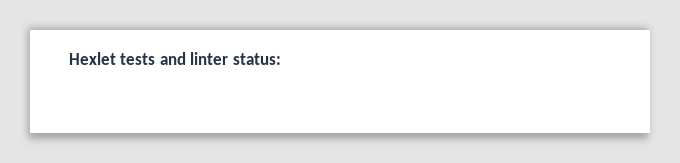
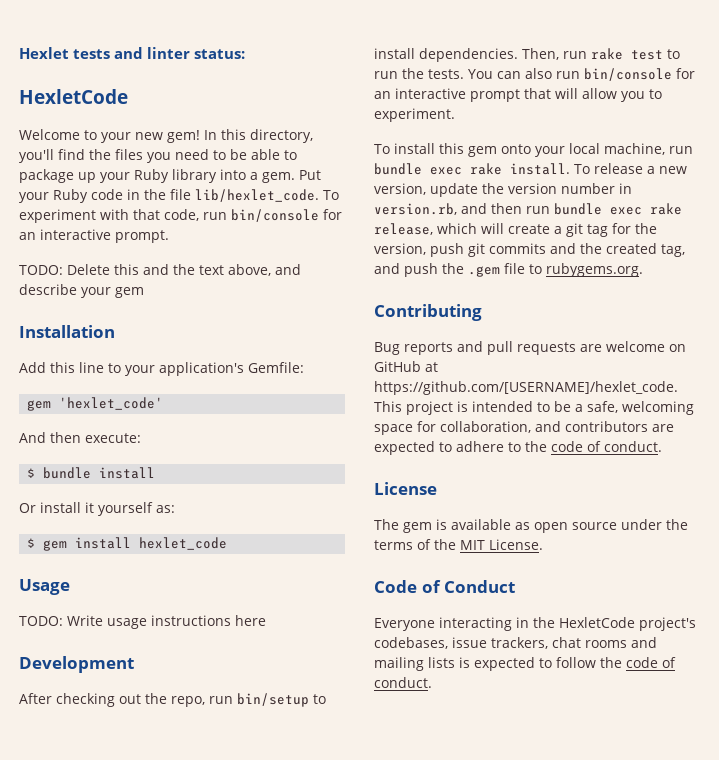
  Hexlet tests and linter status:
+ HexletCode
+ Welcome to your new gem! In this directory, you'll find the files you need to be able to package up your Ruby library into a gem. Put your Ruby code in the file lib/hexlet_code. To experiment with that code, run bin/console for an interactive prompt.
+ TODO: Delete this and the text above, and describe your gem
+ Installation
+ Add this line to your application's Gemfile:
+ gem 'hexlet_code'
+ And then execute:
+ $ bundle install
+ Or install it yourself as:
+ $ gem install hexlet_code
+ Usage
+ TODO: Write usage instructions here
+ Development
+ After checking out the repo, run bin/setup to install dependencies. Then, run rake test to run the tests. You can also run bin/console for an interactive prompt that will allow you to experiment.
+ To install this gem onto your local machine, run bundle exec rake install. To release a new version, update the version number in version.rb, and then run bundle exec rake release, which will create a git tag for the version, push git commits and the created tag, and push the .gem file to rubygems.org.
+ Contributing
+ Bug reports and pull requests are welcome on GitHub at https://github.com/[USERNAME]/hexlet_code. This project is intended to be a safe, welcoming space for collaboration, and contributors are expected to adhere to the code of conduct.
+ License
+ The gem is available as open source under the terms of the MIT License.
+ Code of Conduct
+ Everyone interacting in the HexletCode project's codebases, issue trackers, chat rooms and mailing lists is expected to follow the code of conduct.

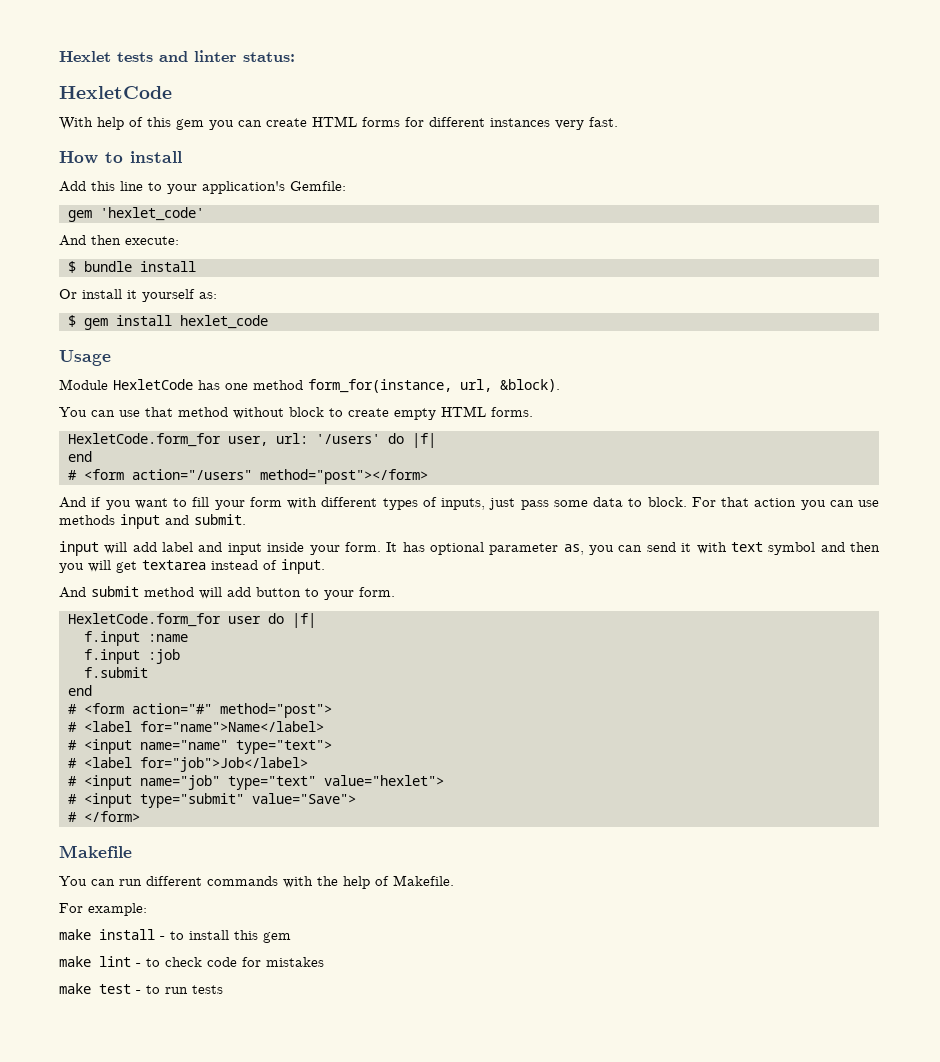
- Welcome to your new gem! In this directory, you'll find the files you need to be able to package up your Ruby library into a gem. Put your Ruby code in the file lib/hexlet_code. To experiment with that code, run bin/console for an interactive prompt.
- TODO: Delete this and the text above, and describe your gem
- Installation
+ With help of this gem you can create HTML forms for different instances very fast.
+ How to install
- TODO: Write usage instructions here
- Development
- After checking out the repo, run bin/setup to install dependencies. Then, run rake test to run the tests. You can also run bin/console for an interactive prompt that will allow you to experiment.
- To install this gem onto your local machine, run bundle exec rake install. To release a new version, update the version number in version.rb, and then run bundle exec rake release, which will create a git tag for the version, push git commits and the created tag, and push the .gem file to rubygems.org.
- Contributing
- Bug reports and pull requests are welcome on GitHub at https://github.com/[USERNAME]/hexlet_code. This project is intended to be a safe, welcoming space for collaboration, and contributors are expected to adhere to the code of conduct.
- License
- The gem is available as open source under the terms of the MIT License.
- Code of Conduct
- Everyone interacting in the HexletCode project's codebases, issue trackers, chat rooms and mailing lists is expected to follow the code of conduct.
+ Module HexletCode has one method form_for(instance, url, &block).
+ You can use that method without block to create empty HTML forms.
+ HexletCode.form_for user, url: '/users' do |f|
+ end
+ # <form action="/users" method="post"></form>
+ And if you want to fill your form with different types of inputs, just pass some data to block. For that action you can use methods input and submit.
+ input will add label and input inside your form. It has optional parameter as, you can send it with text symbol and then you will get textarea instead of input.
+ And submit method will add button to your form.
+ HexletCode.form_for user do |f|
+ f.input :name
+ f.input :job
+ f.submit
+ end
+ # <form action="#" method="post">
+ # <label for="name">Name</label>
+ # <input name="name" type="text">
+ # <label for="job">Job</label>
+ # <input name="job" type="text" value="hexlet">
+ # <input type="submit" value="Save">
+ # </form>
+ Makefile
+ You can run different commands with the help of Makefile.
+ For example:
+ make install - to install this gem
+ make lint - to check code for mistakes
+ make test - to run tests

